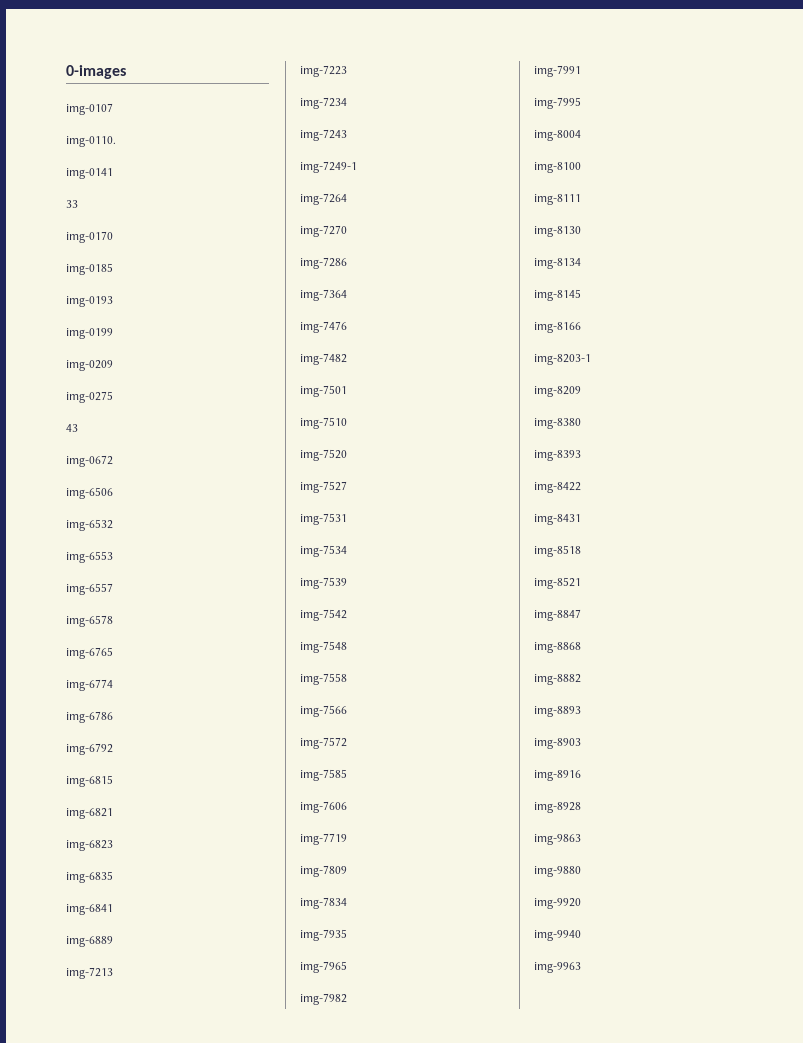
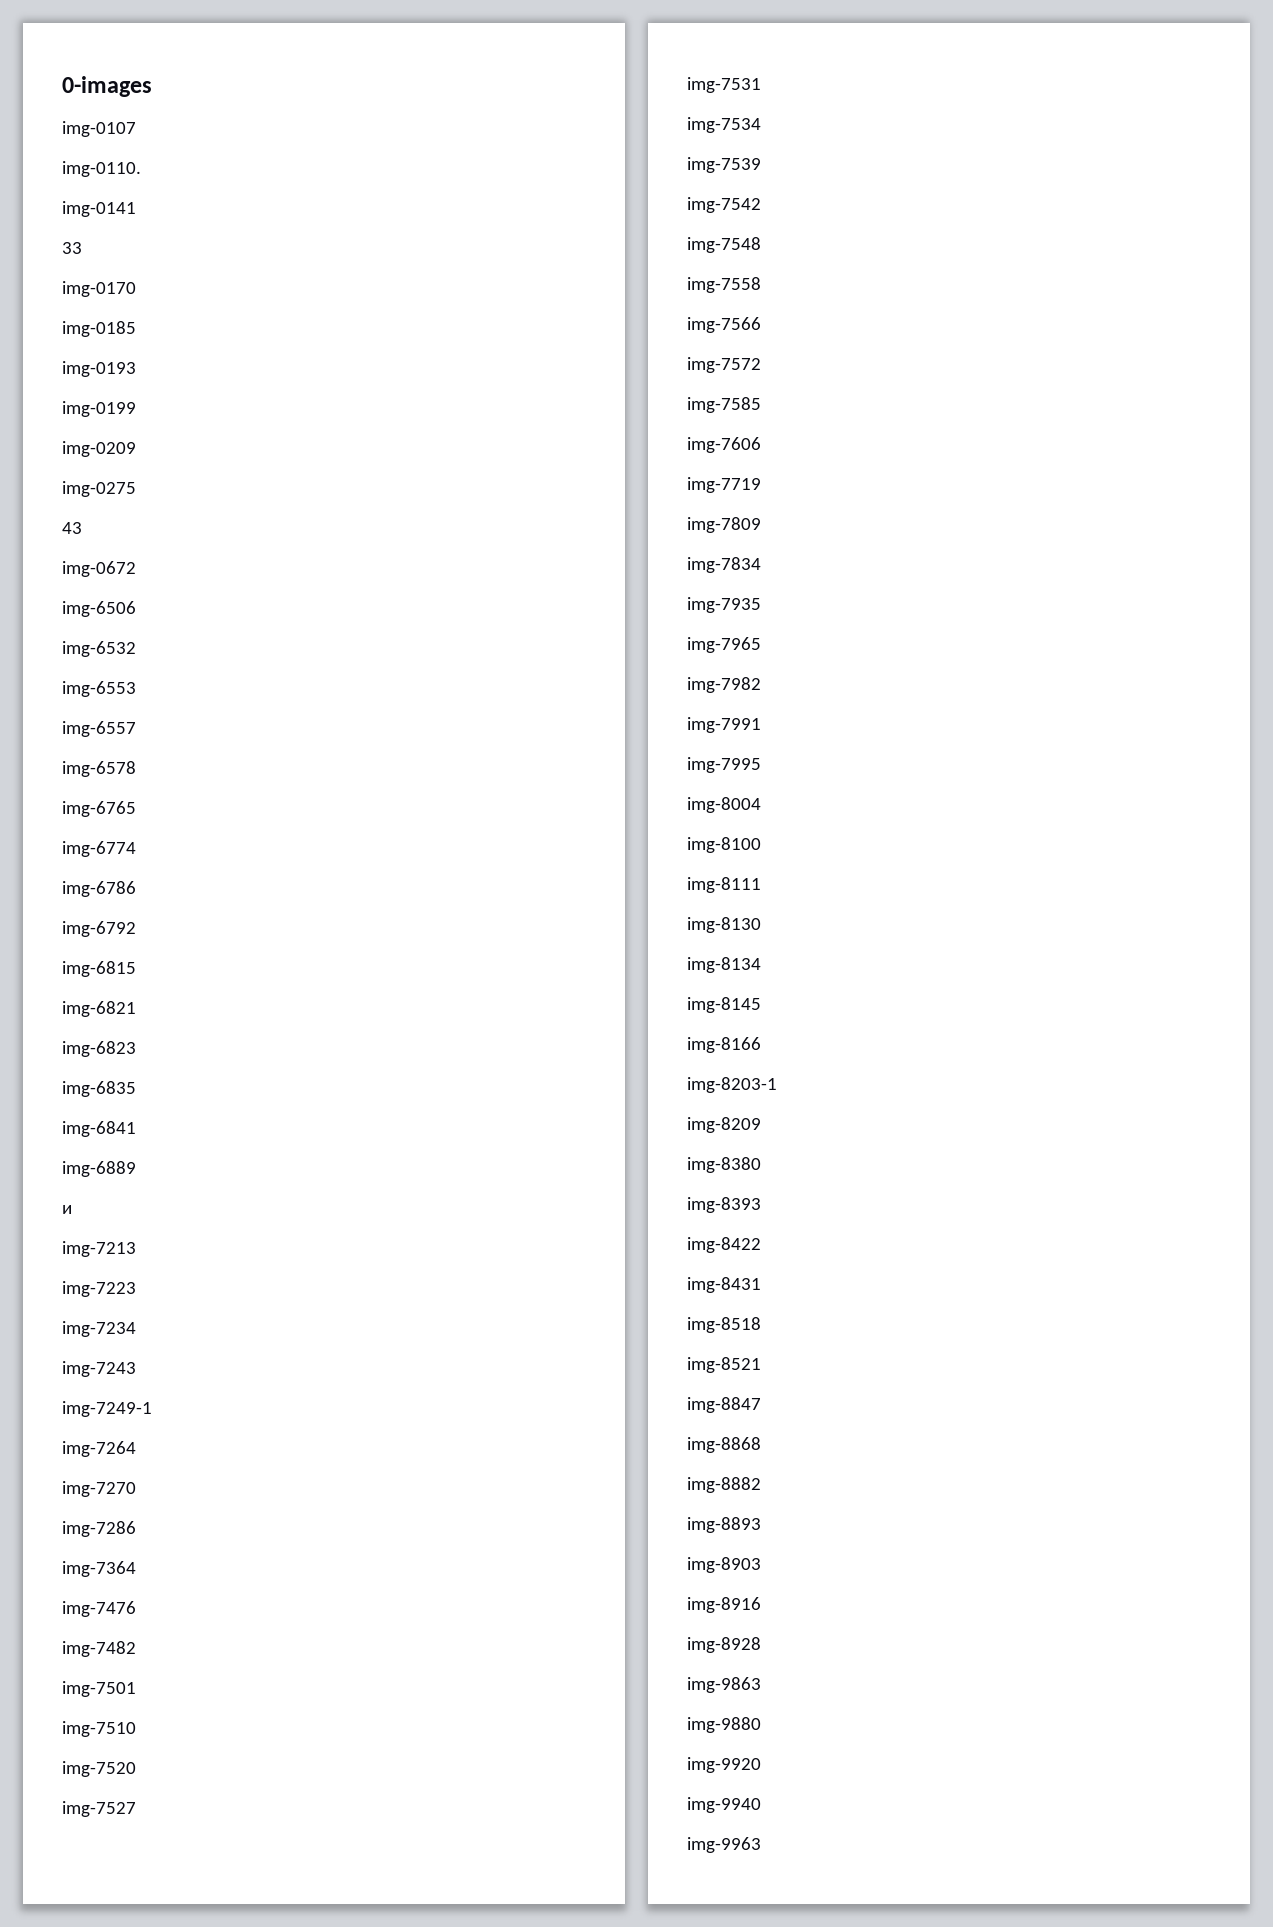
+ и

